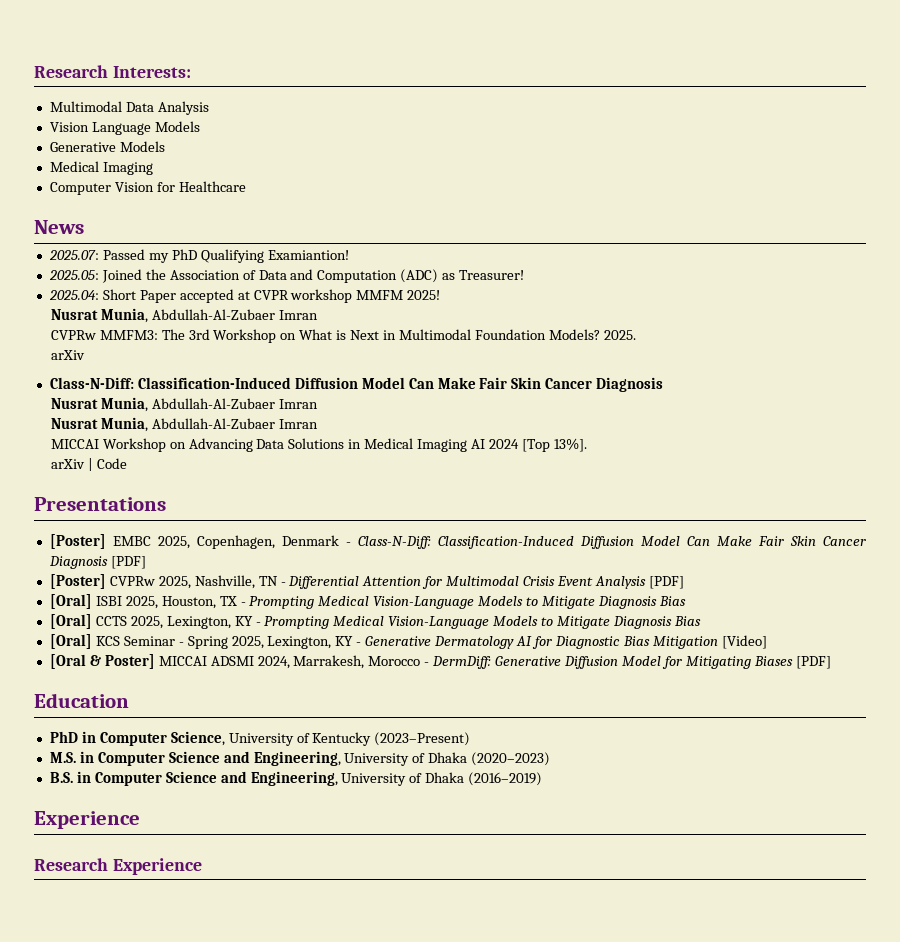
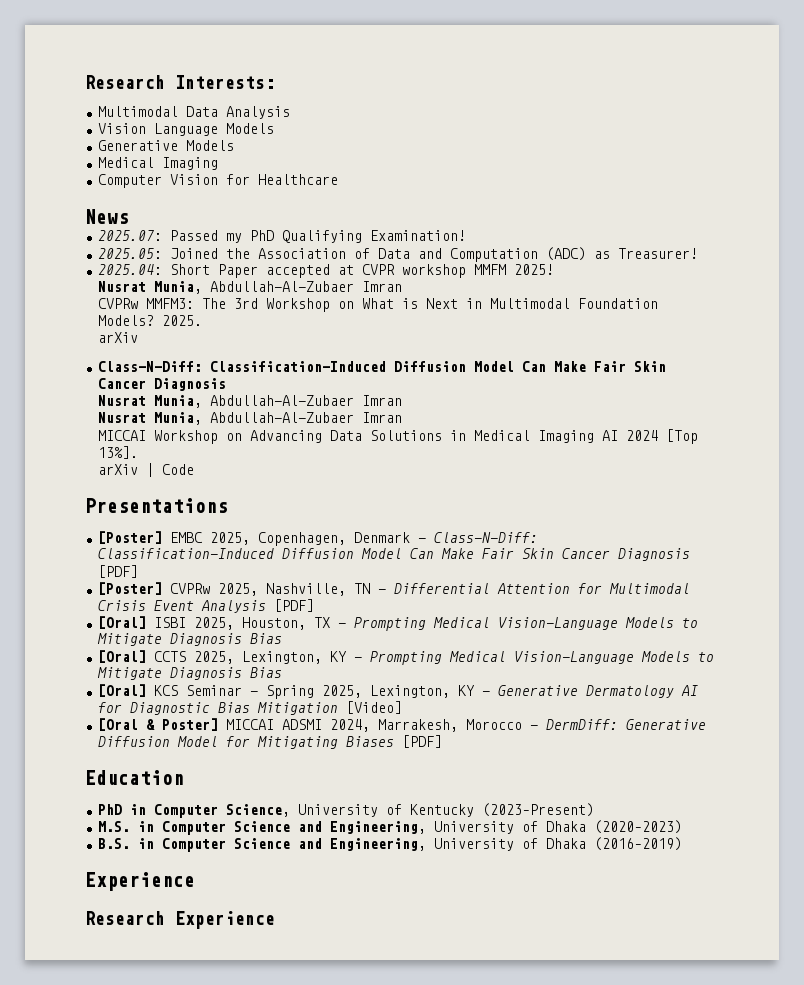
- 2025.07: Passed my PhD Qualifying Examiantion!
+ 2025.07: Passed my PhD Qualifying Examination!

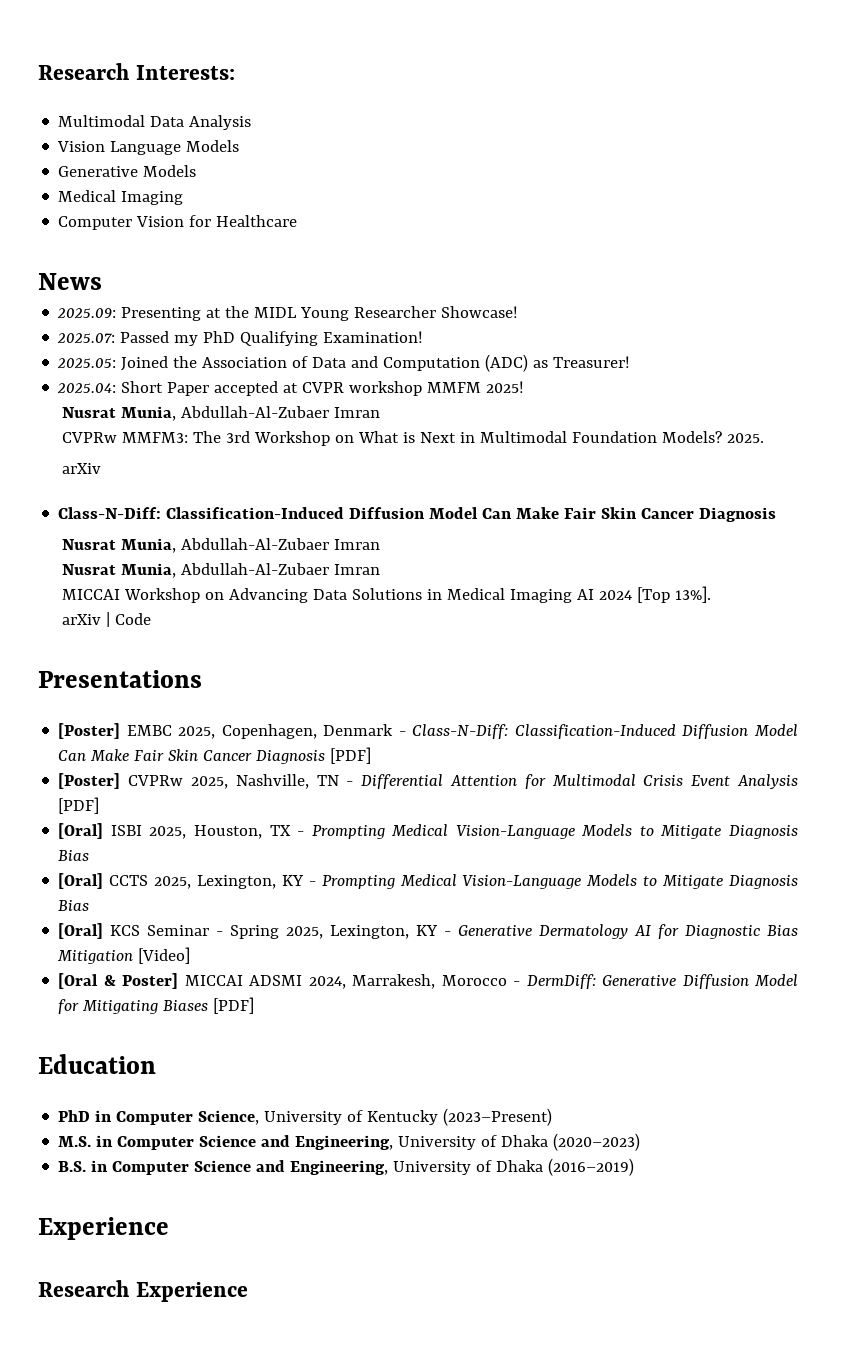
+ 2025.09: Presenting at the MIDL Young Researcher Showcase!

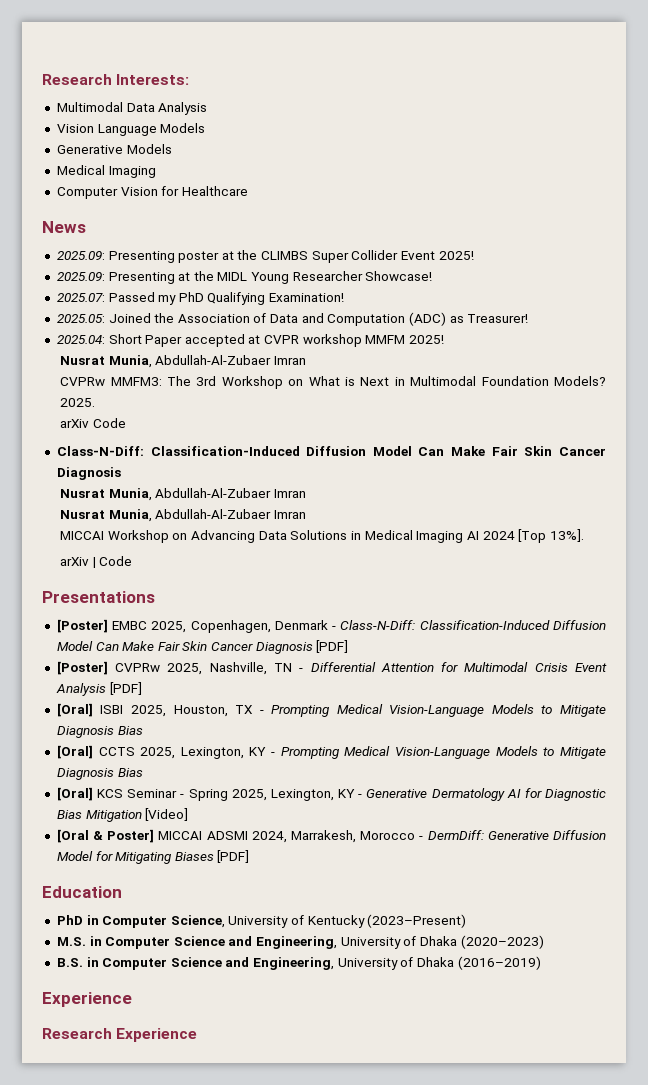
+ 2025.09: Presenting poster at the CLIMBS Super Collider Event 2025!
  2025.
- arXiv
+ arXiv Code

